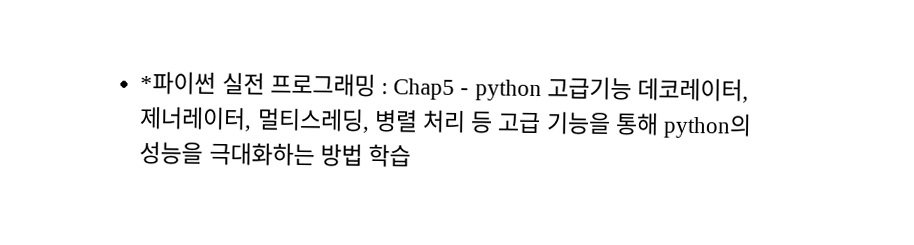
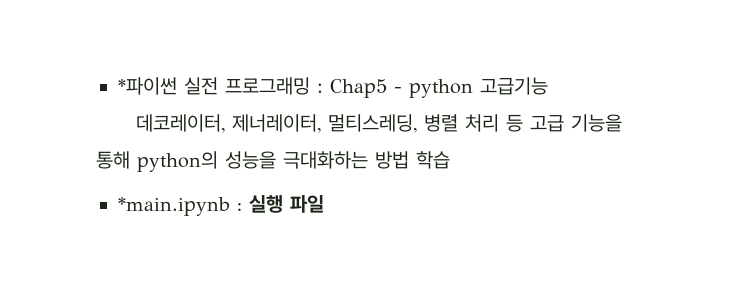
- *파이썬 실전 프로그래밍 : Chap5 - python 고급기능 데코레이터, 제너레이터, 멀티스레딩, 병렬 처리 등 고급 기능을 통해 python의 성능을 극대화하는 방법 학습
+ *파이썬 실전 프로그래밍 : Chap5 - python 고급기능
+ 데코레이터, 제너레이터, 멀티스레딩, 병렬 처리 등 고급 기능을 통해 python의 성능을 극대화하는 방법 학습
+ *main.ipynb : 실행 파일

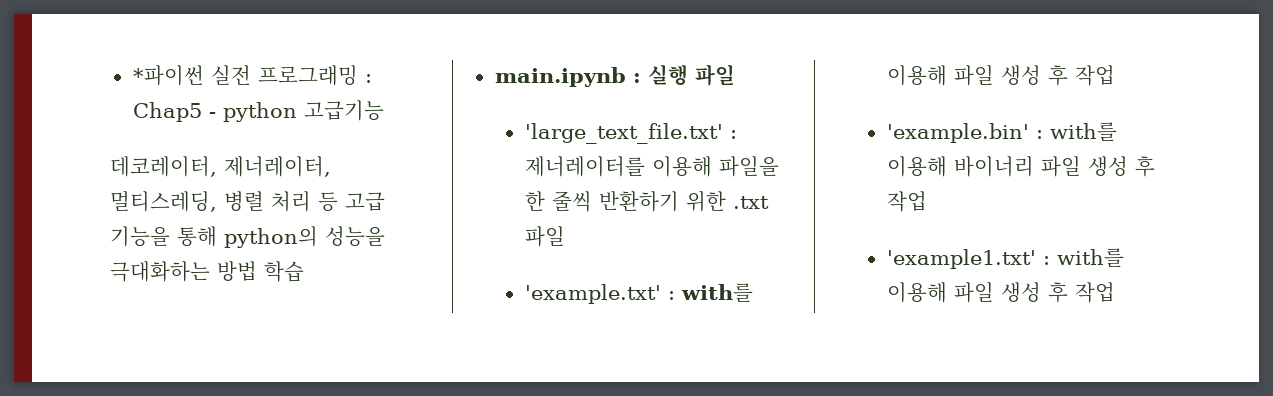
- *main.ipynb : 실행 파일
+ main.ipynb : 실행 파일
+ 'large_text_file.txt' : 제너레이터를 이용해 파일을 한 줄씩 반환하기 위한 .txt 파일
+ 'example.txt' : with를 이용해 파일 생성 후 작업
+ 'example.bin' : with를 이용해 바이너리 파일 생성 후 작업
+ 'example1.txt' : with를 이용해 파일 생성 후 작업

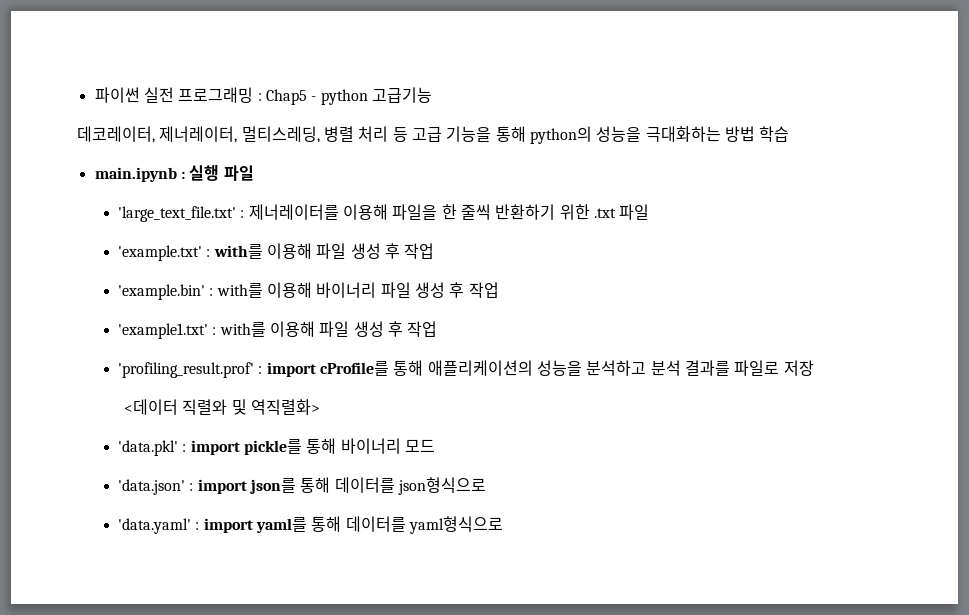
- *파이썬 실전 프로그래밍 : Chap5 - python 고급기능
+ 파이썬 실전 프로그래밍 : Chap5 - python 고급기능
+ 'profiling_result.prof' : import cProfile를 통해 애플리케이션의 성능을 분석하고 분석 결과를 파일로 저장
+ <데이터 직렬와 및 역직렬화>
+ 'data.pkl' : import pickle를 통해 바이너리 모드
+ 'data.json' : import json를 통해 데이터를 json형식으로
+ 'data.yaml' : import yaml를 통해 데이터를 yaml형식으로

